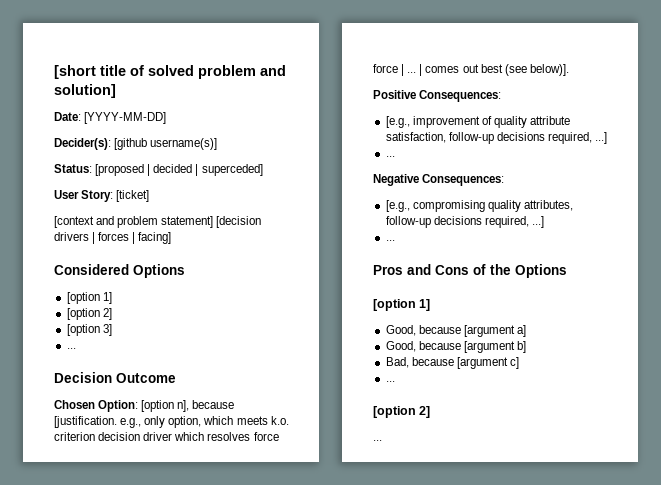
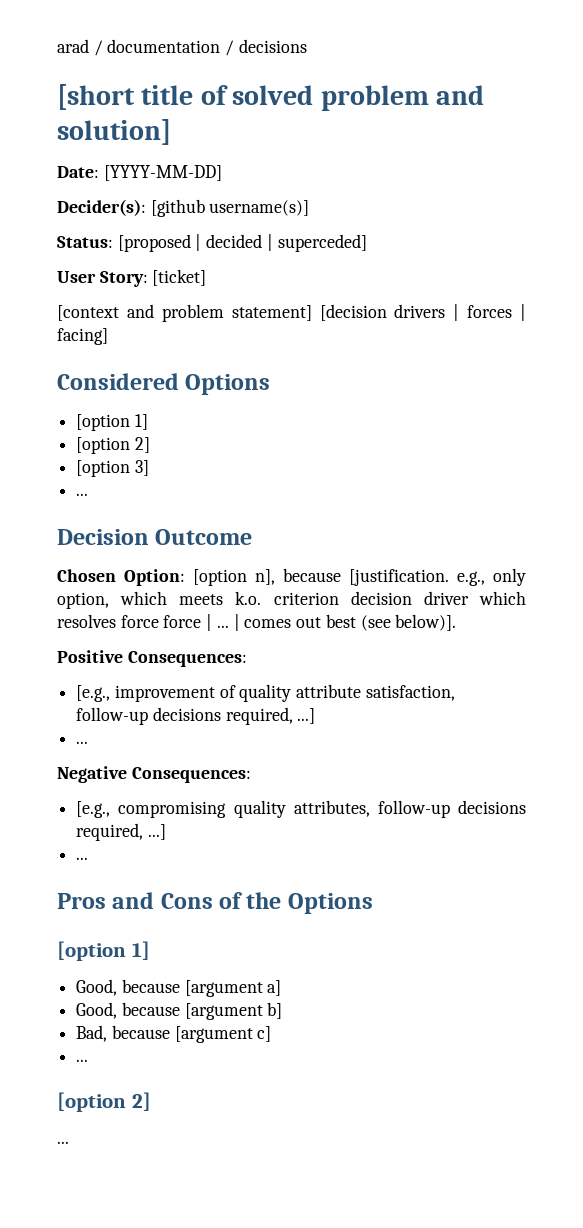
+ arad / documentation / decisions

